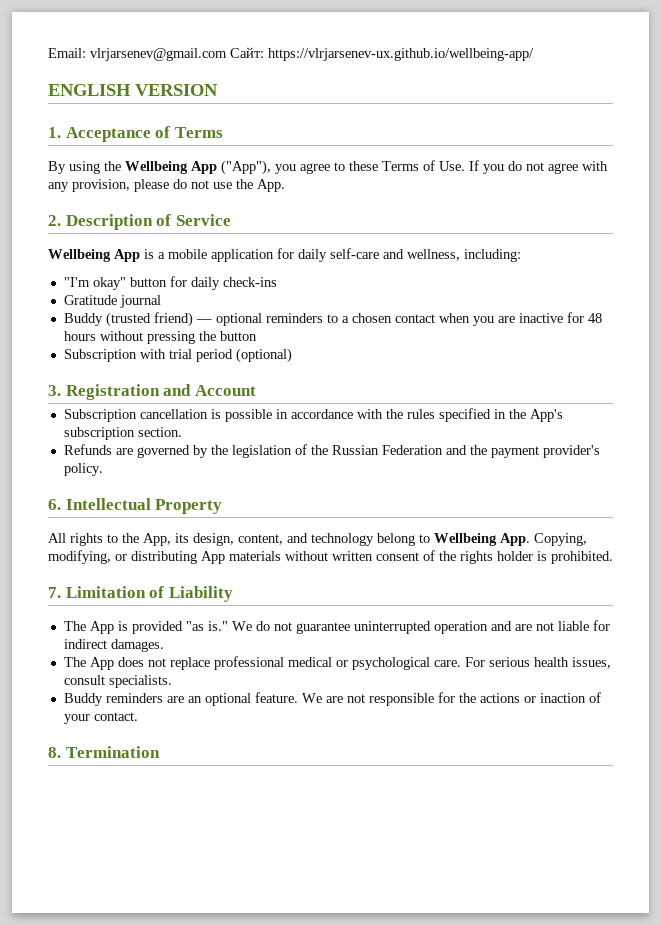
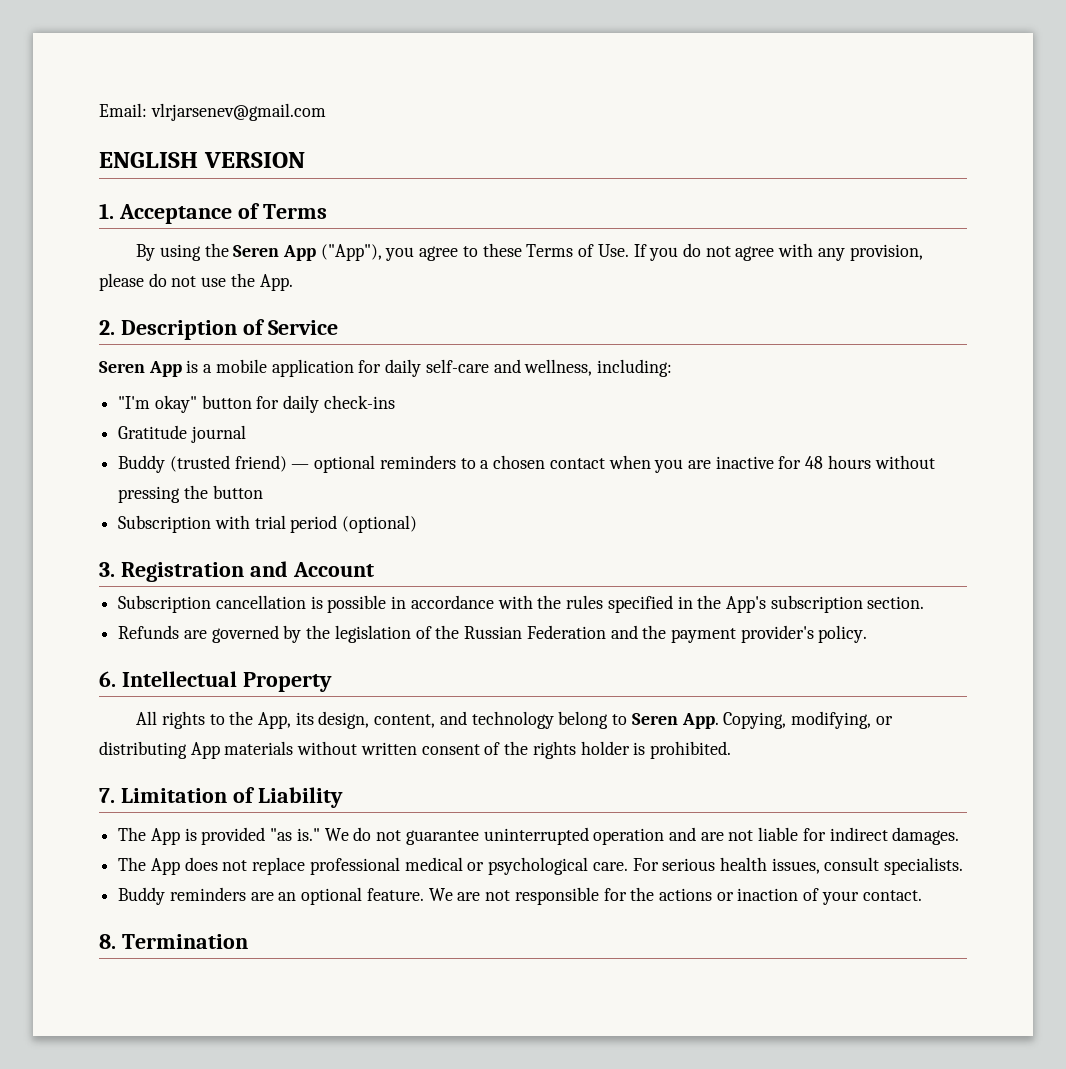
- Email: vlrjarsenev@gmail.com Сайт: https://vlrjarsenev-ux.github.io/wellbeing-app/
+ Email: vlrjarsenev@gmail.com
- By using the Wellbeing App ("App"), you agree to these Terms of Use. If you do not agree with any provision, please do not use the App.
+ By using the Seren App ("App"), you agree to these Terms of Use. If you do not agree with any provision, please do not use the App.
- Wellbeing App is a mobile application for daily self-care and wellness, including:
+ Seren App is a mobile application for daily self-care and wellness, including:
- All rights to the App, its design, content, and technology belong to Wellbeing App. Copying, modifying, or distributing App materials without written consent of the rights holder is prohibited.
+ All rights to the App, its design, content, and technology belong to Seren App. Copying, modifying, or distributing App materials without written consent of the rights holder is prohibited.

